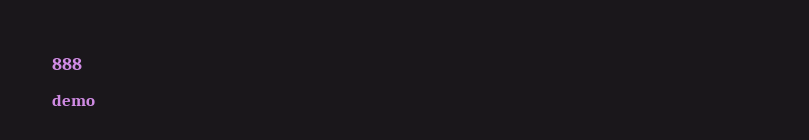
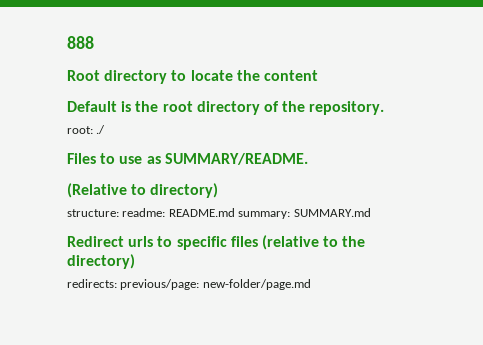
- demo
+ Root directory to locate the content
+ Default is the root directory of the repository.
+ root: ./
+ Files to use as SUMMARY/README.
+ (Relative to directory)
+ structure: readme: README.md summary: SUMMARY.md
+ Redirect urls to specific files (relative to the directory)
+ redirects: previous/page: new-folder/page.md

